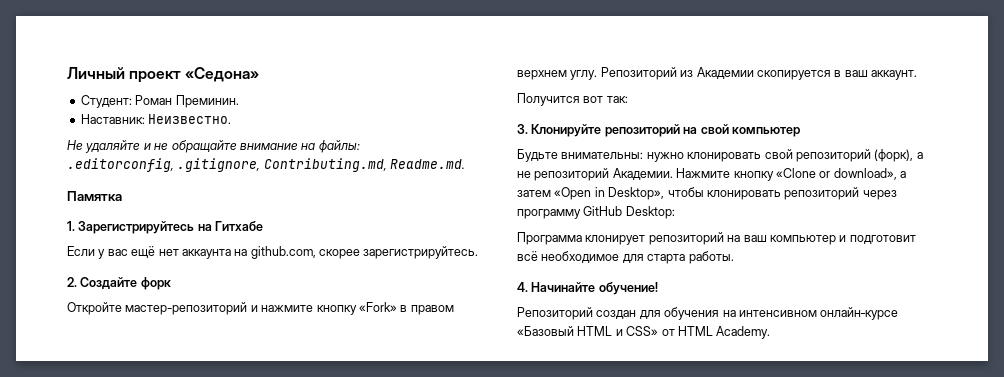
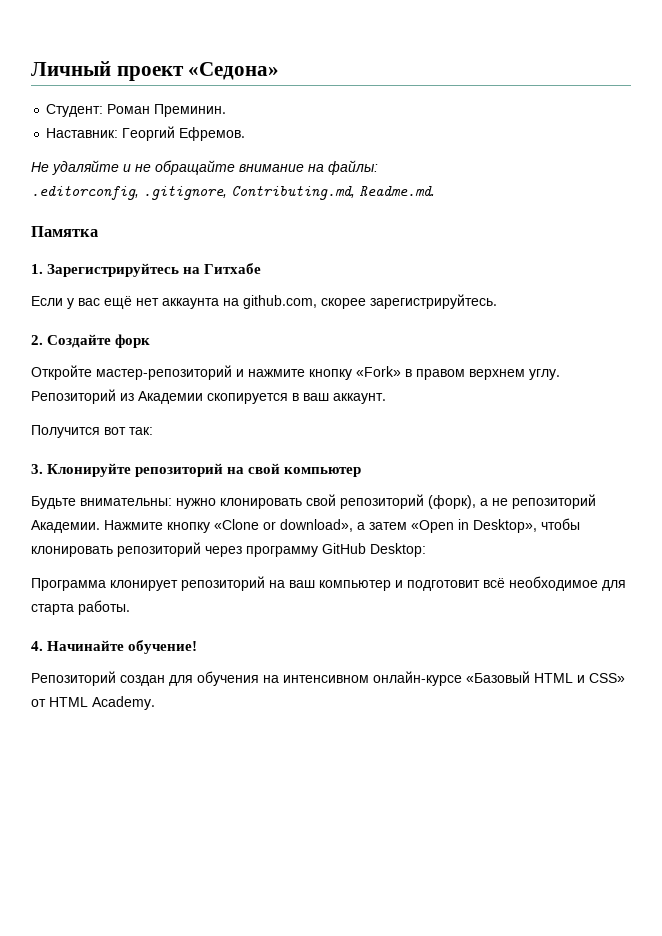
- Наставник: Неизвестно.
+ Наставник: Георгий Ефремов.

